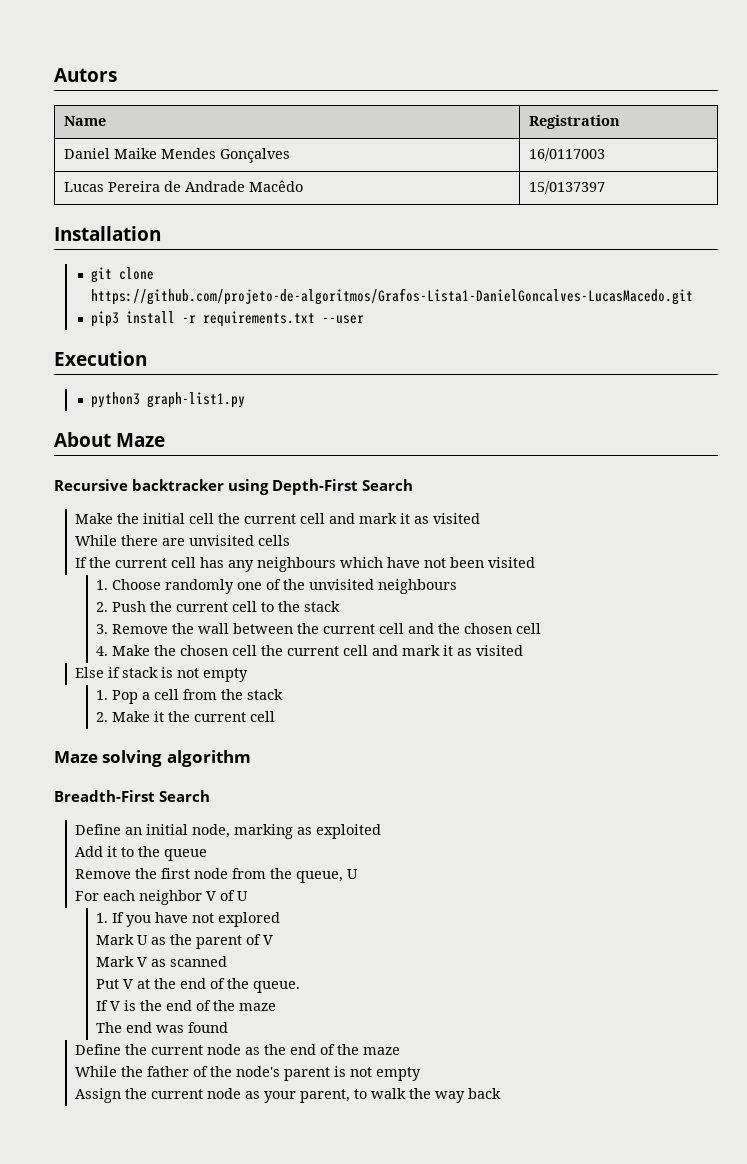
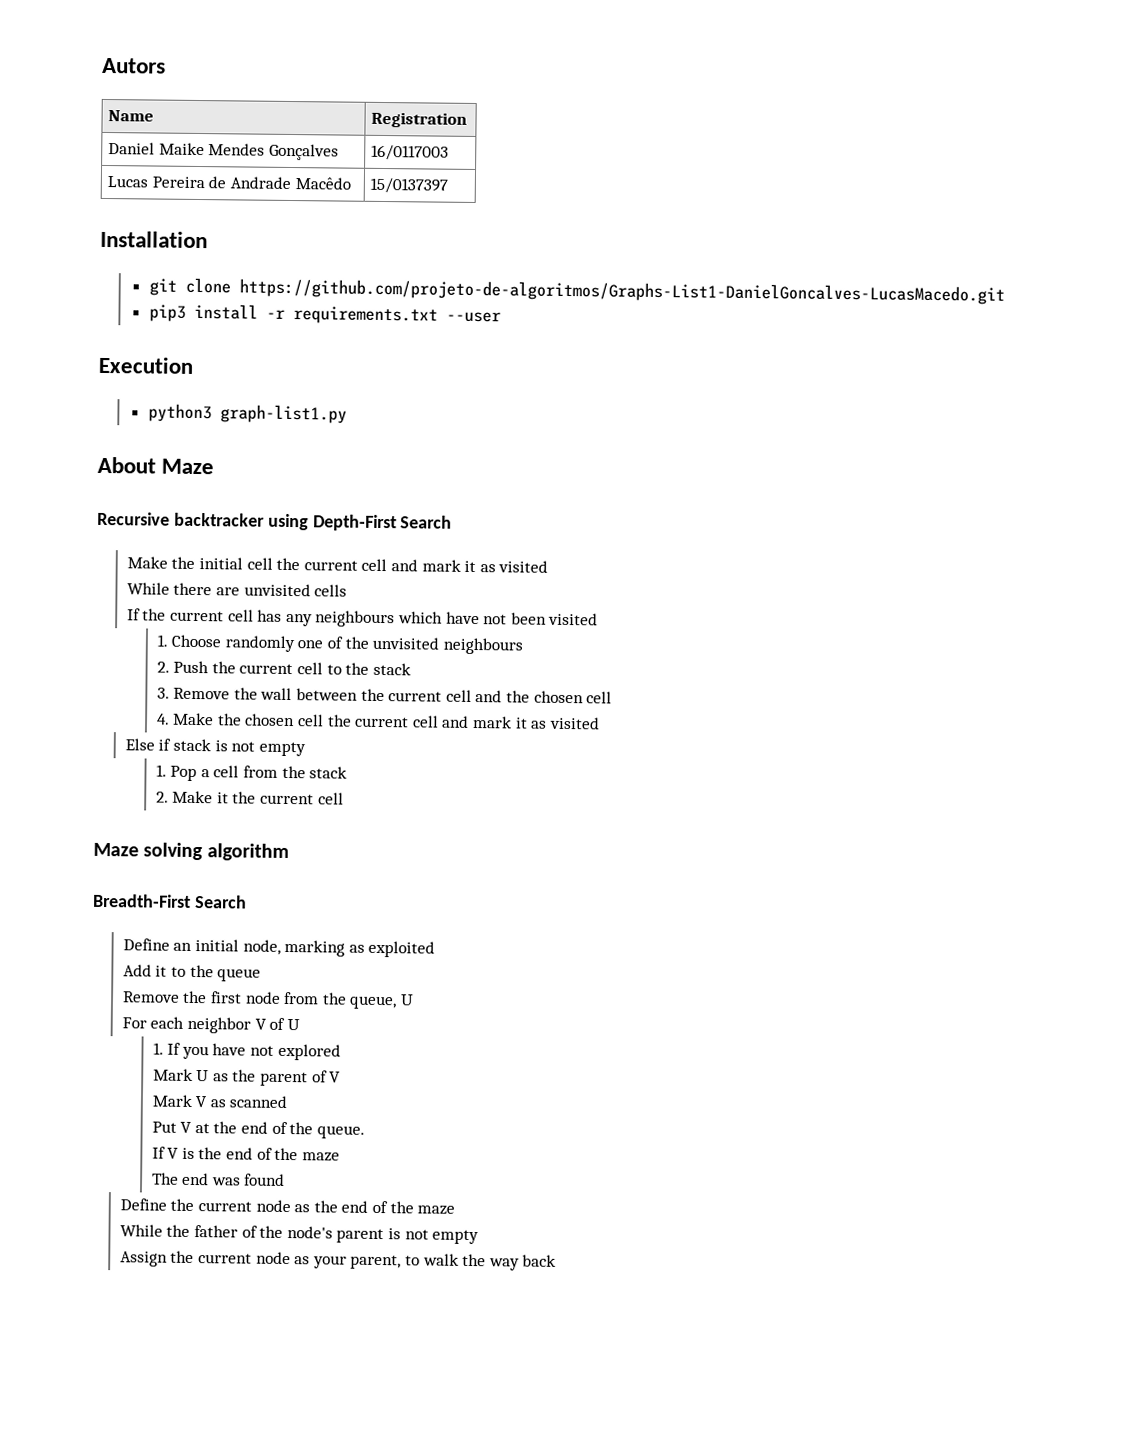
- git clone https://github.com/projeto-de-algoritmos/Grafos-Lista1-DanielGoncalves-LucasMacedo.git
+ git clone https://github.com/projeto-de-algoritmos/Graphs-List1-DanielGoncalves-LucasMacedo.git

